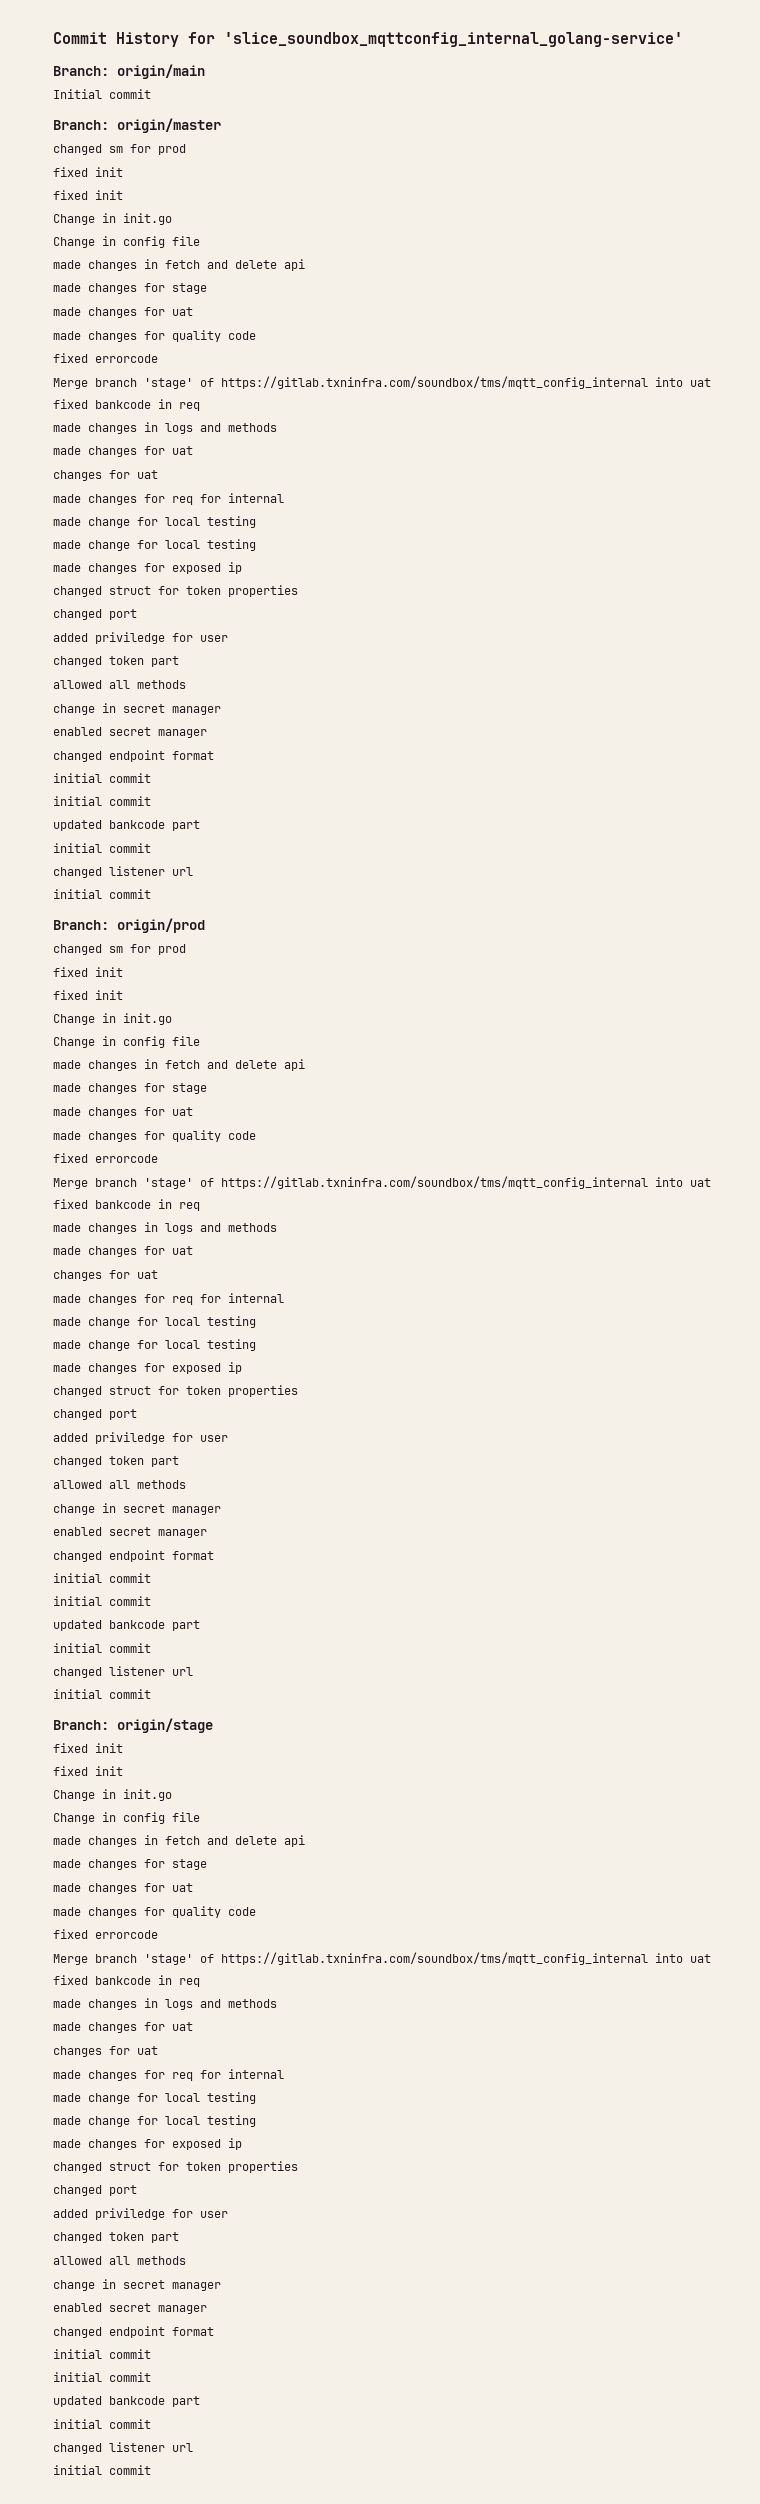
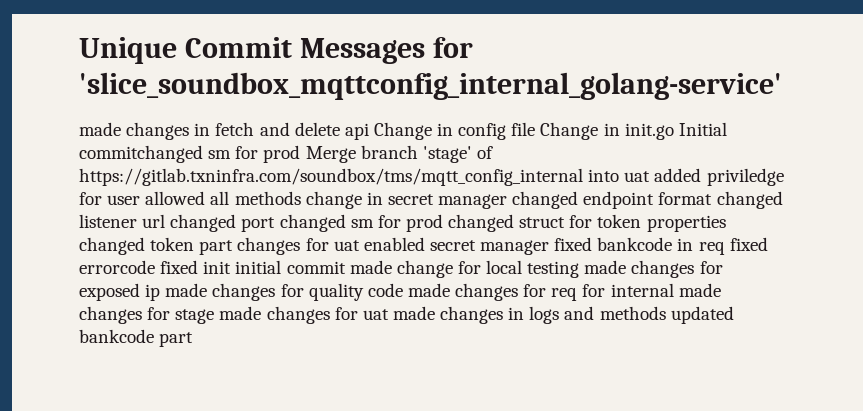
- Commit History for 'slice_soundbox_mqttconfig_internal_golang-service'
+ Unique Commit Messages for 'slice_soundbox_mqttconfig_internal_golang-service'
- Branch: origin/main
- Initial commit
- Branch: origin/master
- changed sm for prod
- fixed init
- fixed init
- Change in init.go
- Change in config file
- made changes in fetch and delete api
- made changes for stage
- made changes for uat
- made changes for quality code
- fixed errorcode
- Merge branch 'stage' of https://gitlab.txninfra.com/soundbox/tms/mqtt_config_internal into uat
- fixed bankcode in req
- made changes in logs and methods
- made changes for uat
- changes for uat
- made changes for req for internal
- made change for local testing
- made change for local testing
- made changes for exposed ip
- changed struct for token properties
- changed port
- added priviledge for user
- changed token part
- allowed all methods
- change in secret manager
- enabled secret manager
- changed endpoint format
- initial commit
- initial commit
- updated bankcode part
- initial commit
- changed listener url
- initial commit
- Branch: origin/prod
- changed sm for prod
- fixed init
- fixed init
- Change in init.go
- Change in config file
- made changes in fetch and delete api
- made changes for stage
- made changes for uat
- made changes for quality code
- fixed errorcode
- Merge branch 'stage' of https://gitlab.txninfra.com/soundbox/tms/mqtt_config_internal into uat
- fixed bankcode in req
- made changes in logs and methods
- made changes for uat
- changes for uat
- made changes for req for internal
- made change for local testing
- made change for local testing
- made changes for exposed ip
- changed struct for token properties
- changed port
- added priviledge for user
- changed token part
- allowed all methods
- change in secret manager
- enabled secret manager
- changed endpoint format
- initial commit
- initial commit
- updated bankcode part
- initial commit
- changed listener url
- initial commit
- Branch: origin/stage
- fixed init
- fixed init
- Change in init.go
- Change in config file
- made changes in fetch and delete api
- made changes for stage
- made changes for uat
- made changes for quality code
- fixed errorcode
- Merge branch 'stage' of https://gitlab.txninfra.com/soundbox/tms/mqtt_config_internal into uat
- fixed bankcode in req
- made changes in logs and methods
- made changes for uat
- changes for uat
- made changes for req for internal
- made change for local testing
- made change for local testing
- made changes for exposed ip
- changed struct for token properties
- changed port
- added priviledge for user
- changed token part
- allowed all methods
- change in secret manager
- enabled secret manager
- changed endpoint format
- initial commit
- initial commit
- updated bankcode part
- initial commit
- changed listener url
- initial commit
+ made changes in fetch and delete api Change in config file Change in init.go Initial commitchanged sm for prod Merge branch 'stage' of https://gitlab.txninfra.com/soundbox/tms/mqtt_config_internal into uat added priviledge for user allowed all methods change in secret manager changed endpoint format changed listener url changed port changed sm for prod changed struct for token properties changed token part changes for uat enabled secret manager fixed bankcode in req fixed errorcode fixed init initial commit made change for local testing made changes for exposed ip made changes for quality code made changes for req for internal made changes for stage made changes for uat made changes in logs and methods updated bankcode part

